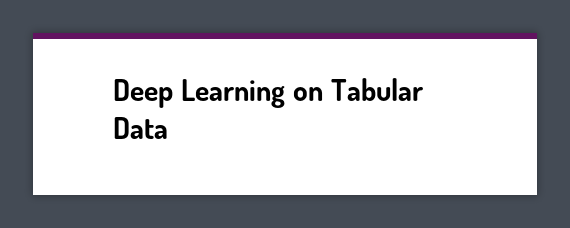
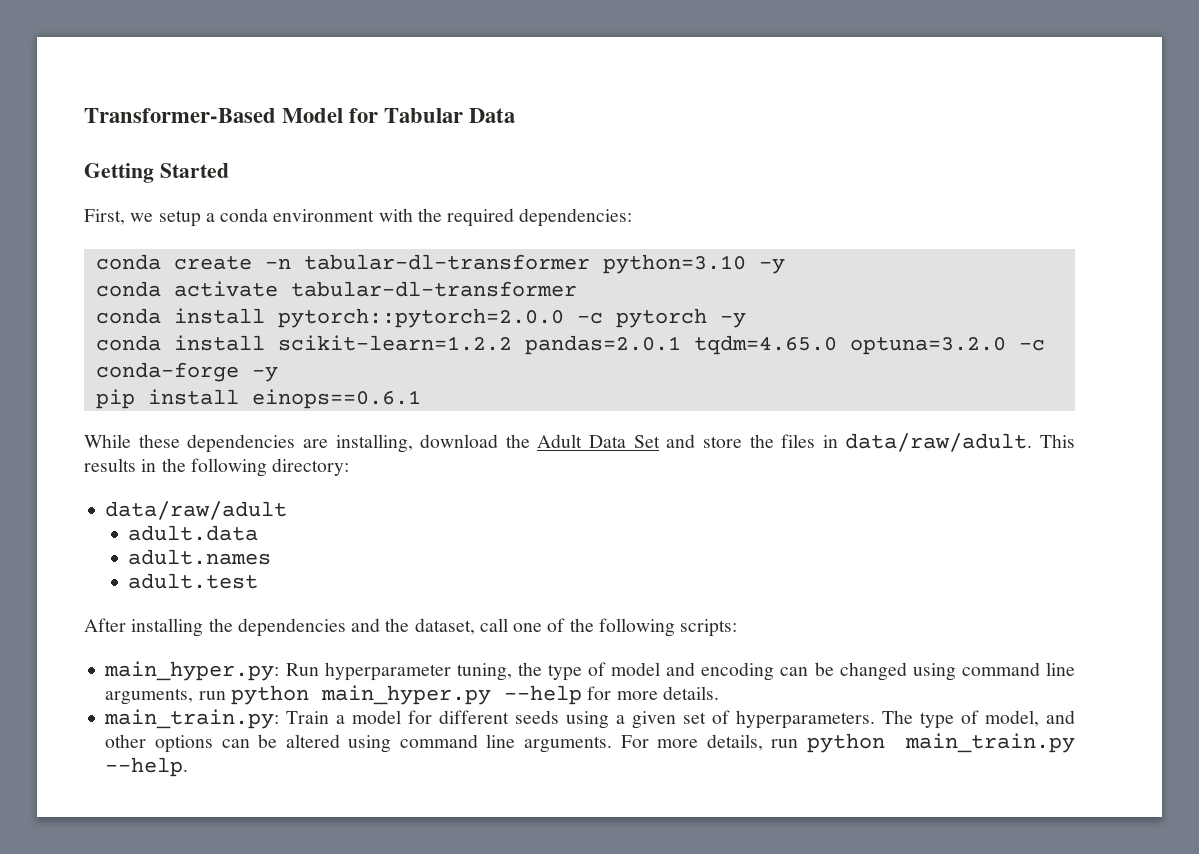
- Deep Learning on Tabular Data
+ Transformer-Based Model for Tabular Data
+ Getting Started
+ First, we setup a conda environment with the required dependencies:
+ conda create -n tabular-dl-transformer python=3.10 -y
+ conda activate tabular-dl-transformer
+ conda install pytorch::pytorch=2.0.0 -c pytorch -y
+ conda install scikit-learn=1.2.2 pandas=2.0.1 tqdm=4.65.0 optuna=3.2.0 -c conda-forge -y
+ pip install einops==0.6.1
+ While these dependencies are installing, download the Adult Data Set and store the files in data/raw/adult. This results in the following directory:
+ data/raw/adult
+ adult.data
+ adult.names
+ adult.test
+ After installing the dependencies and the dataset, call one of the following scripts:
+ main_hyper.py: Run hyperparameter tuning, the type of model and encoding can be changed using command line arguments, run python main_hyper.py --help for more details.
+ main_train.py: Train a model for different seeds using a given set of hyperparameters. The type of model, and other options can be altered using command line arguments. For more details, run python main_train.py --help.

